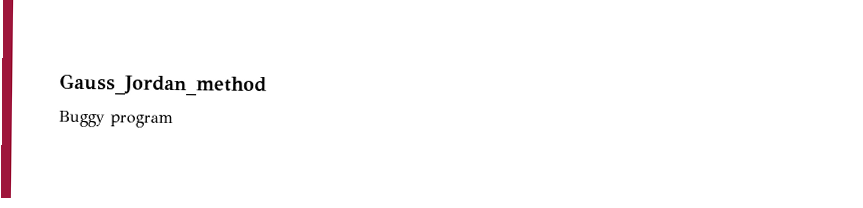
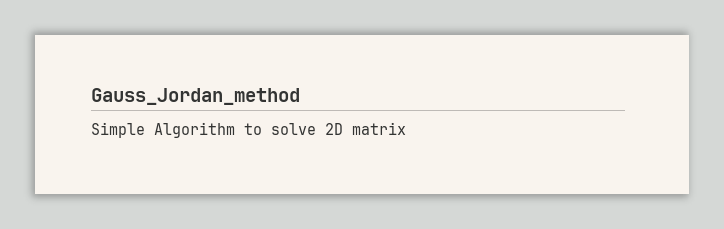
- Buggy program
+ Simple Algorithm to solve 2D matrix

